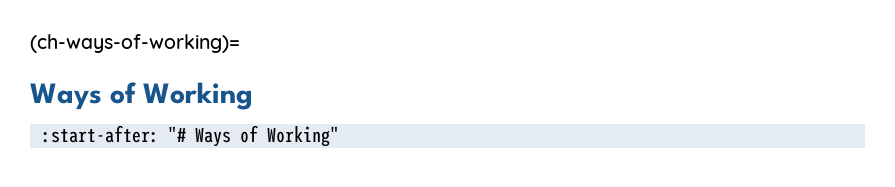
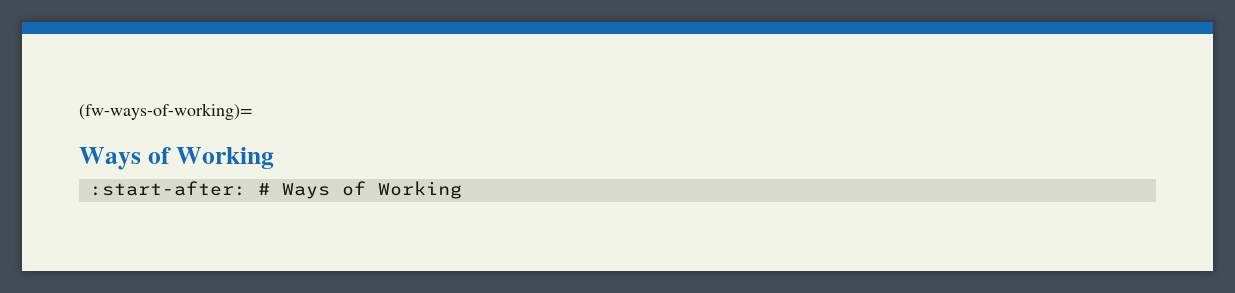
- (ch-ways-of-working)=
+ (fw-ways-of-working)=
- :start-after: "# Ways of Working"
+ :start-after: # Ways of Working

